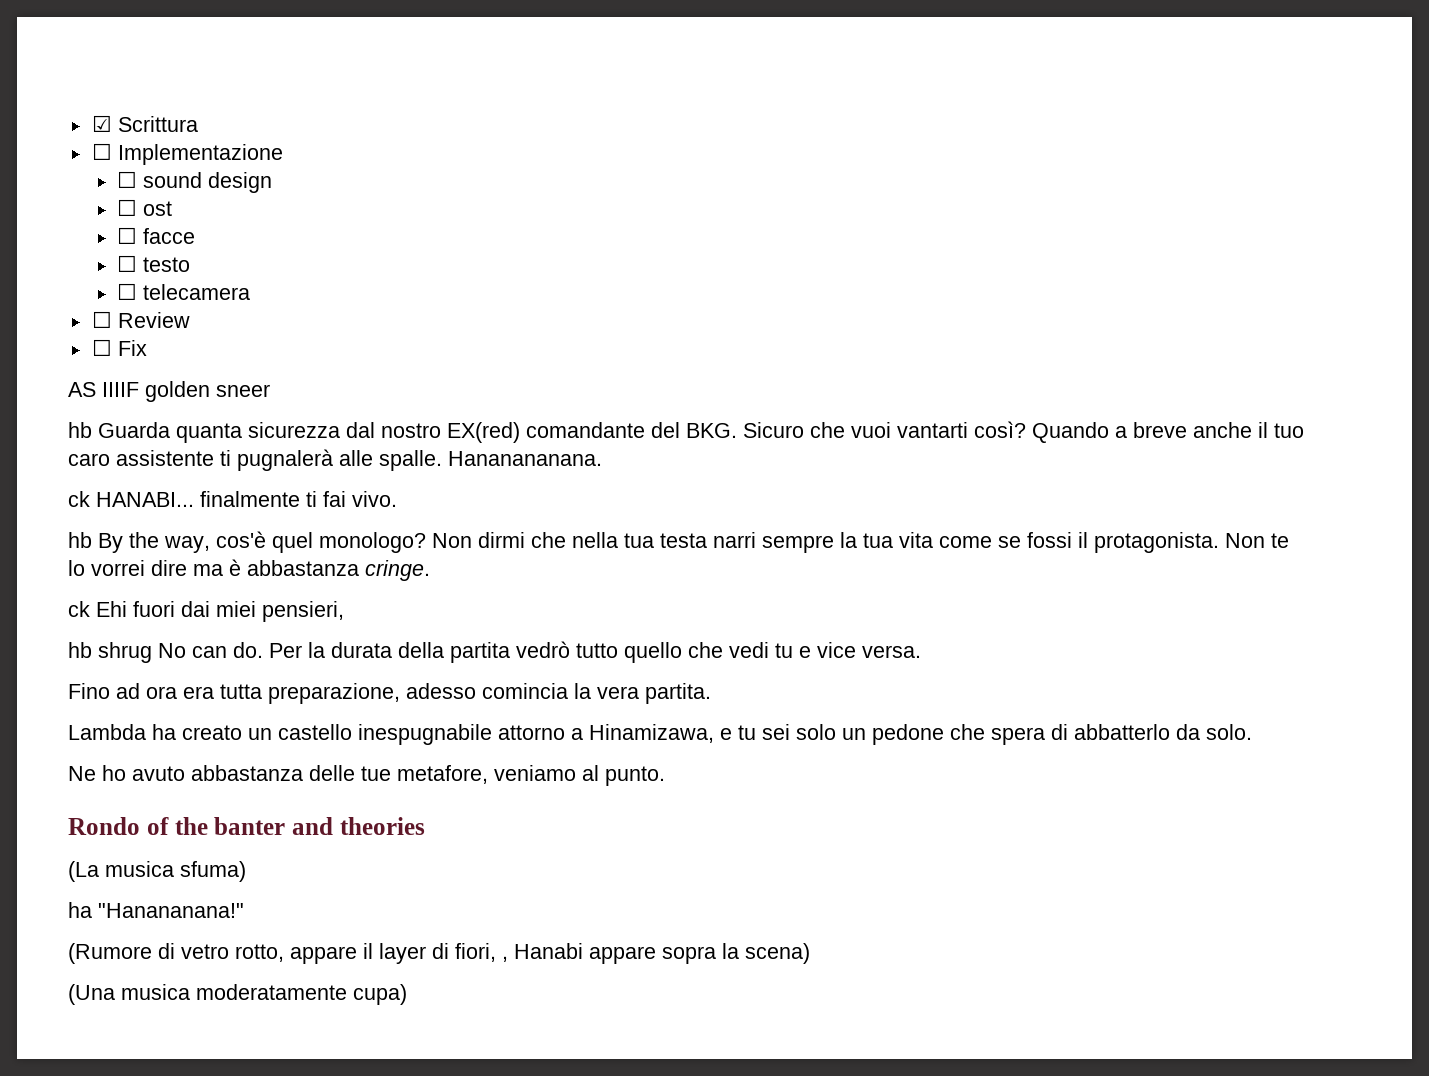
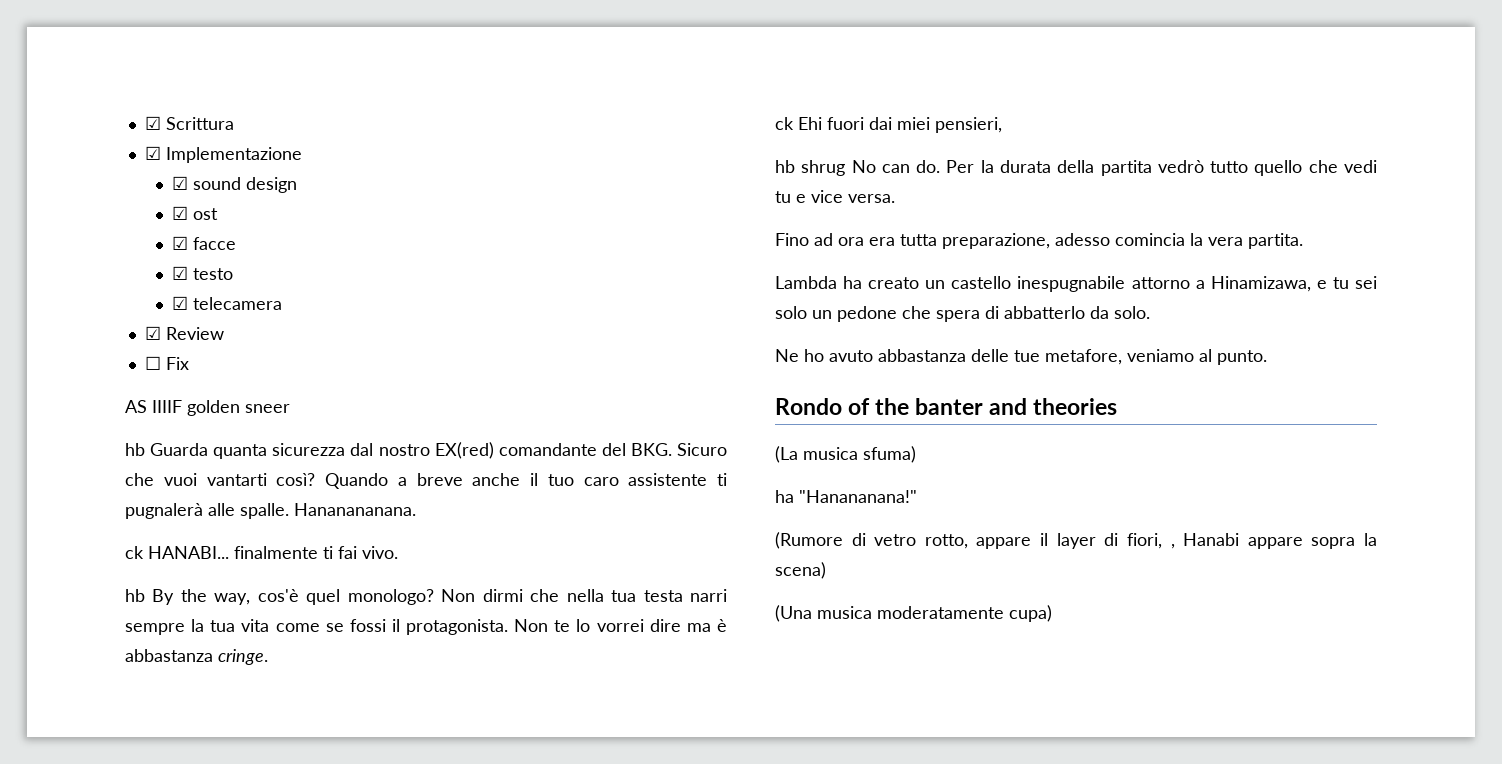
- ☐ Implementazione
+ ☑ Implementazione
- ☐ sound design
+ ☑ sound design
- ☐ ost
+ ☑ ost
- ☐ facce
+ ☑ facce
- ☐ testo
+ ☑ testo
- ☐ telecamera
+ ☑ telecamera
- ☐ Review
+ ☑ Review

